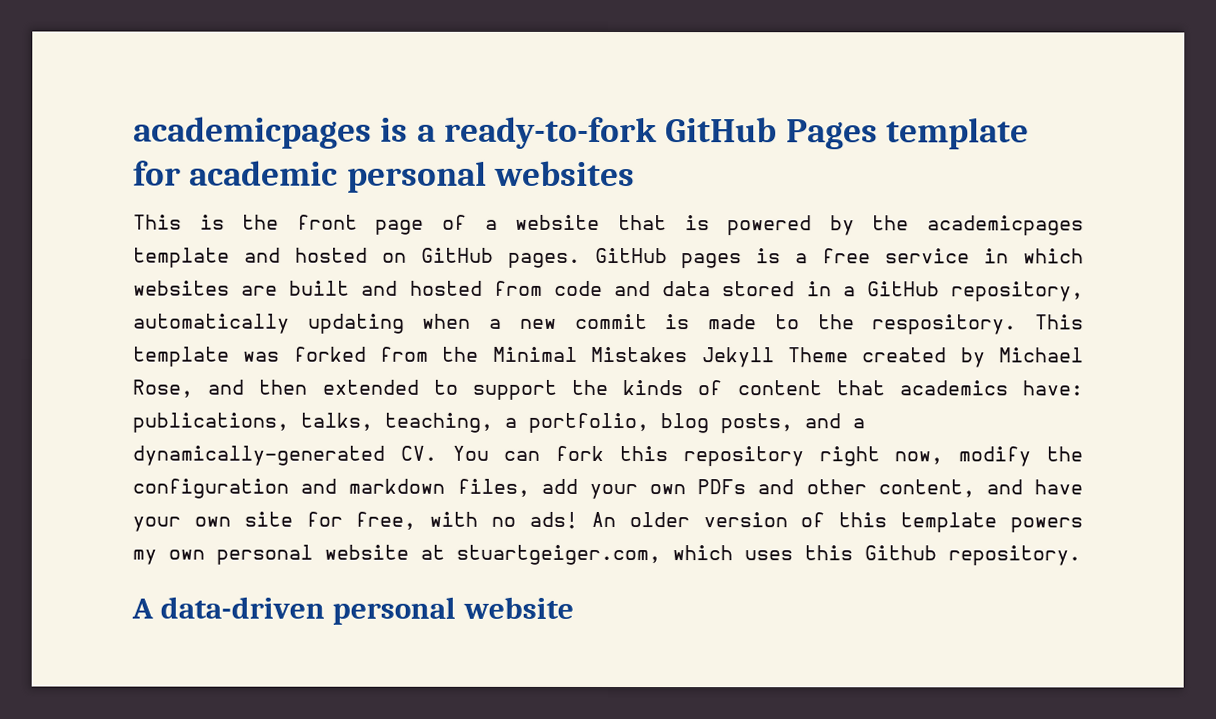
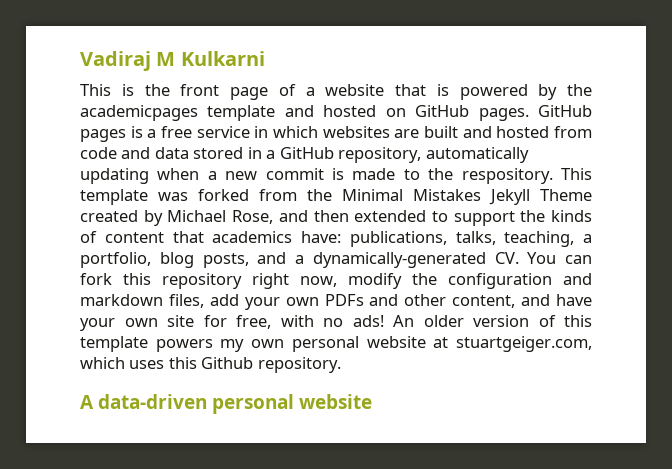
- academicpages is a ready-to-fork GitHub Pages template for academic personal websites
+ Vadiraj M Kulkarni

